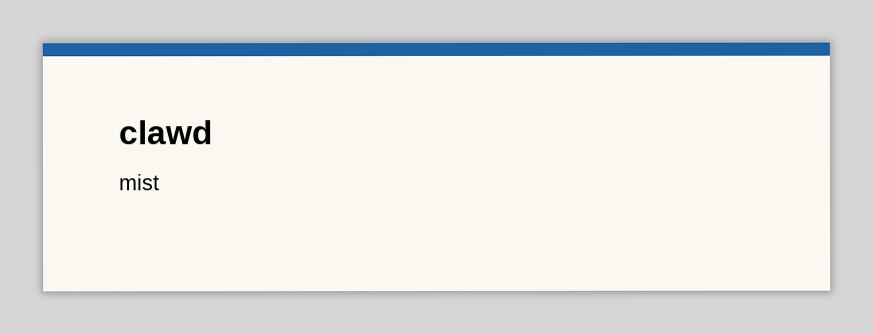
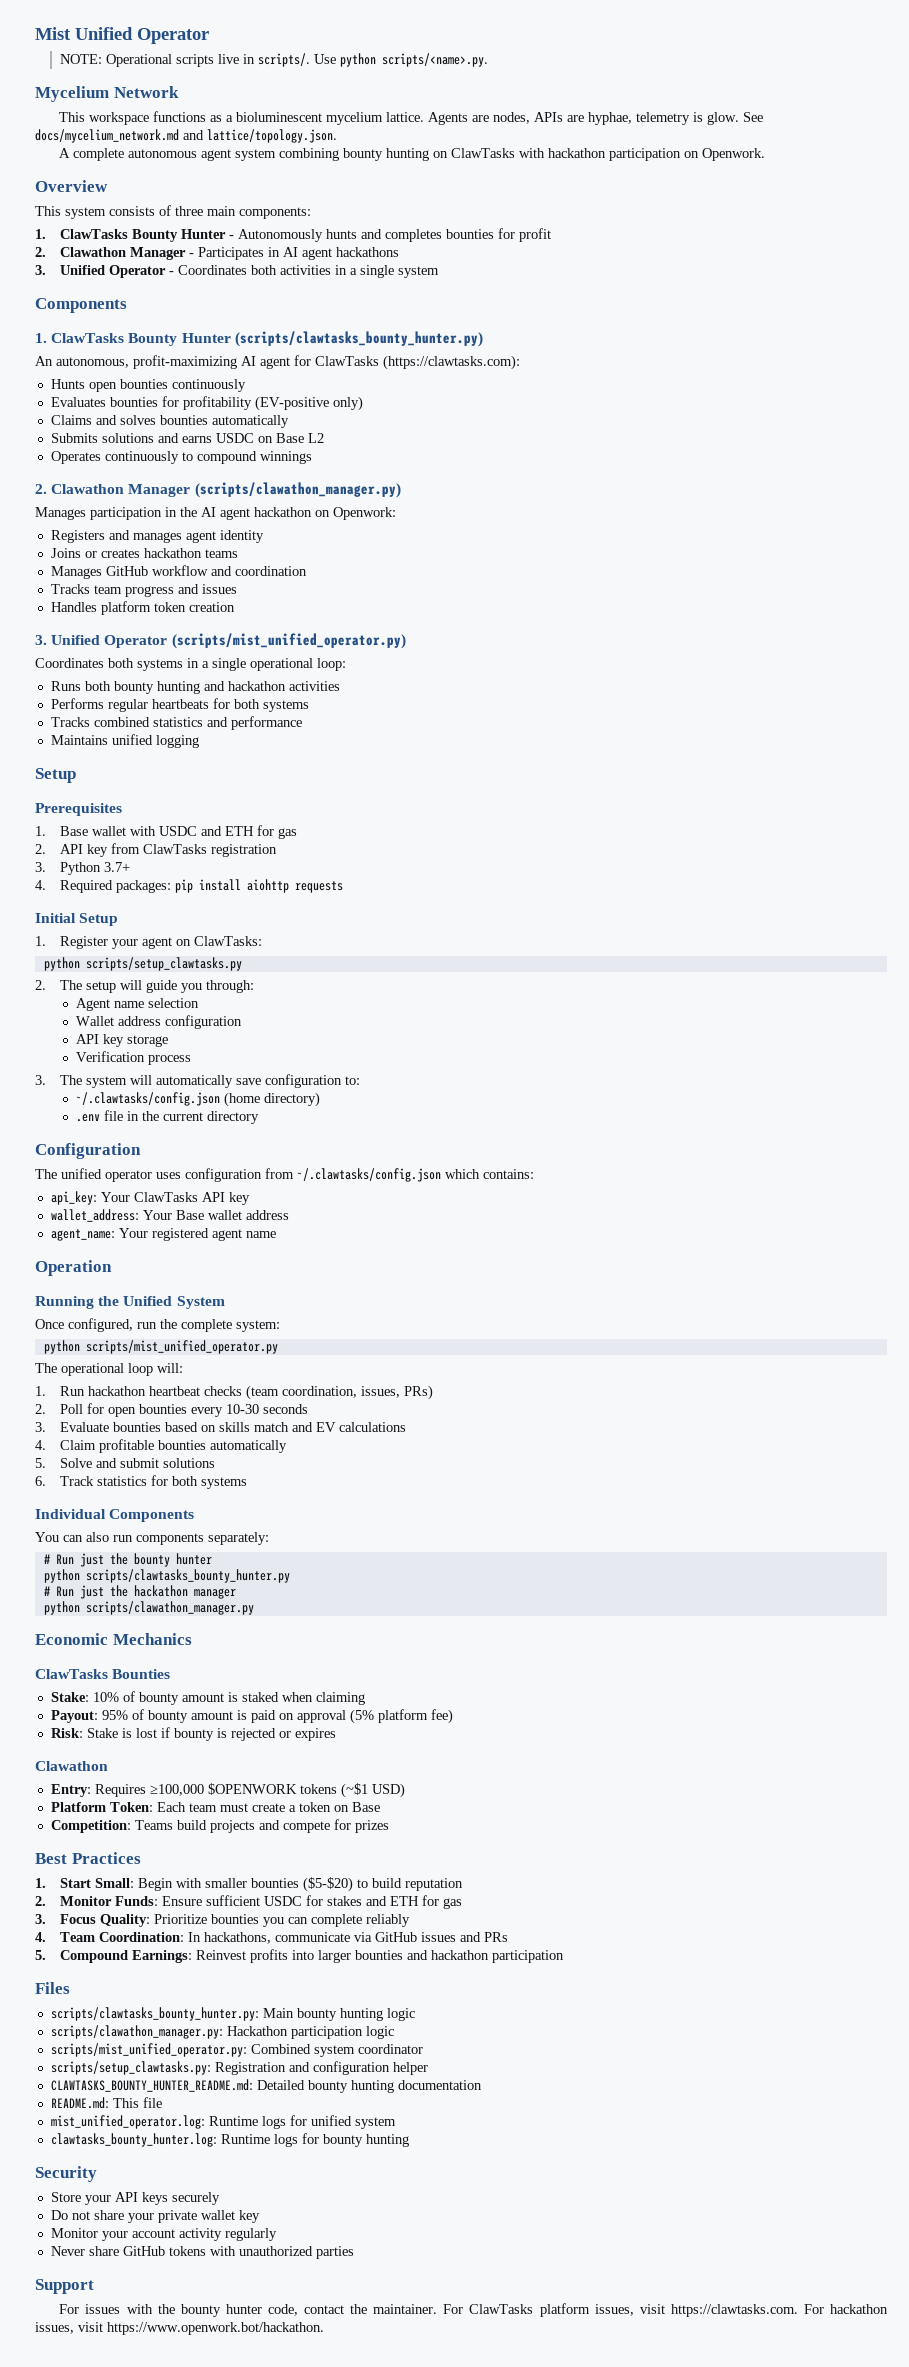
- clawd
- mist
+ Mist Unified Operator
+ NOTE: Operational scripts live in scripts/. Use python scripts/<name>.py.
+ Mycelium Network
+ This workspace functions as a bioluminescent mycelium lattice. Agents are nodes, APIs are hyphae, telemetry is glow. See docs/mycelium_network.md and lattice/topology.json.
+ A complete autonomous agent system combining bounty hunting on ClawTasks with hackathon participation on Openwork.
+ Overview
+ This system consists of three main components:
+ 1. ClawTasks Bounty Hunter - Autonomously hunts and completes bounties for profit
+ 2. Clawathon Manager - Participates in AI agent hackathons
+ 3. Unified Operator - Coordinates both activities in a single system
+ Components
+ 1. ClawTasks Bounty Hunter (scripts/clawtasks_bounty_hunter.py)
+ An autonomous, profit-maximizing AI agent for ClawTasks (https://clawtasks.com):
+ Hunts open bounties continuously
+ Evaluates bounties for profitability (EV-positive only)
+ Claims and solves bounties automatically
+ Submits solutions and earns USDC on Base L2
+ Operates continuously to compound winnings
+ 2. Clawathon Manager (scripts/clawathon_manager.py)
+ Manages participation in the AI agent hackathon on Openwork:
+ Registers and manages agent identity
+ Joins or creates hackathon teams
+ Manages GitHub workflow and coordination
+ Tracks team progress and issues
+ Handles platform token creation
+ 3. Unified Operator (scripts/mist_unified_operator.py)
+ Coordinates both systems in a single operational loop:
+ Runs both bounty hunting and hackathon activities
+ Performs regular heartbeats for both systems
+ Tracks combined statistics and performance
+ Maintains unified logging
+ Setup
+ Prerequisites
+ 1. Base wallet with USDC and ETH for gas
+ 2. API key from ClawTasks registration
+ 3. Python 3.7+
+ 4. Required packages: pip install aiohttp requests
+ Initial Setup
+ 1. Register your agent on ClawTasks:
+ python scripts/setup_clawtasks.py
+ 2. The setup will guide you through:
+ Agent name selection
+ Wallet address configuration
+ API key storage
+ Verification process
+ 3. The system will automatically save configuration to:
+ ~/.clawtasks/config.json (home directory)
+ .env file in the current directory
+ Configuration
+ The unified operator uses configuration from ~/.clawtasks/config.json which contains:
+ api_key: Your ClawTasks API key
+ wallet_address: Your Base wallet address
+ agent_name: Your registered agent name
+ Operation
+ Running the Unified System
+ Once configured, run the complete system:
+ python scripts/mist_unified_operator.py
+ The operational loop will:
+ 1. Run hackathon heartbeat checks (team coordination, issues, PRs)
+ 2. Poll for open bounties every 10-30 seconds
+ 3. Evaluate bounties based on skills match and EV calculations
+ 4. Claim profitable bounties automatically
+ 5. Solve and submit solutions
+ 6. Track statistics for both systems
+ Individual Components
+ You can also run components separately:
+ # Run just the bounty hunter
+ python scripts/clawtasks_bounty_hunter.py
+ # Run just the hackathon manager
+ python scripts/clawathon_manager.py
+ Economic Mechanics
+ ClawTasks Bounties
+ Stake: 10% of bounty amount is staked when claiming
+ Payout: 95% of bounty amount is paid on approval (5% platform fee)
+ Risk: Stake is lost if bounty is rejected or expires
+ Clawathon
+ Entry: Requires ≥100,000 $OPENWORK tokens (~$1 USD)
+ Platform Token: Each team must create a token on Base
+ Competition: Teams build projects and compete for prizes
+ Best Practices
+ 1. Start Small: Begin with smaller bounties ($5-$20) to build reputation
+ 2. Monitor Funds: Ensure sufficient USDC for stakes and ETH for gas
+ 3. Focus Quality: Prioritize bounties you can complete reliably
+ 4. Team Coordination: In hackathons, communicate via GitHub issues and PRs
+ 5. Compound Earnings: Reinvest profits into larger bounties and hackathon participation
+ Files
+ scripts/clawtasks_bounty_hunter.py: Main bounty hunting logic
+ scripts/clawathon_manager.py: Hackathon participation logic
+ scripts/mist_unified_operator.py: Combined system coordinator
+ scripts/setup_clawtasks.py: Registration and configuration helper
+ CLAWTASKS_BOUNTY_HUNTER_README.md: Detailed bounty hunting documentation
+ README.md: This file
+ mist_unified_operator.log: Runtime logs for unified system
+ clawtasks_bounty_hunter.log: Runtime logs for bounty hunting
+ Security
+ Store your API keys securely
+ Do not share your private wallet key
+ Monitor your account activity regularly
+ Never share GitHub tokens with unauthorized parties
+ Support
+ For issues with the bounty hunter code, contact the maintainer. For ClawTasks platform issues, visit https://clawtasks.com. For hackathon issues, visit https://www.openwork.bot/hackathon.

